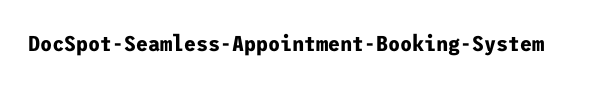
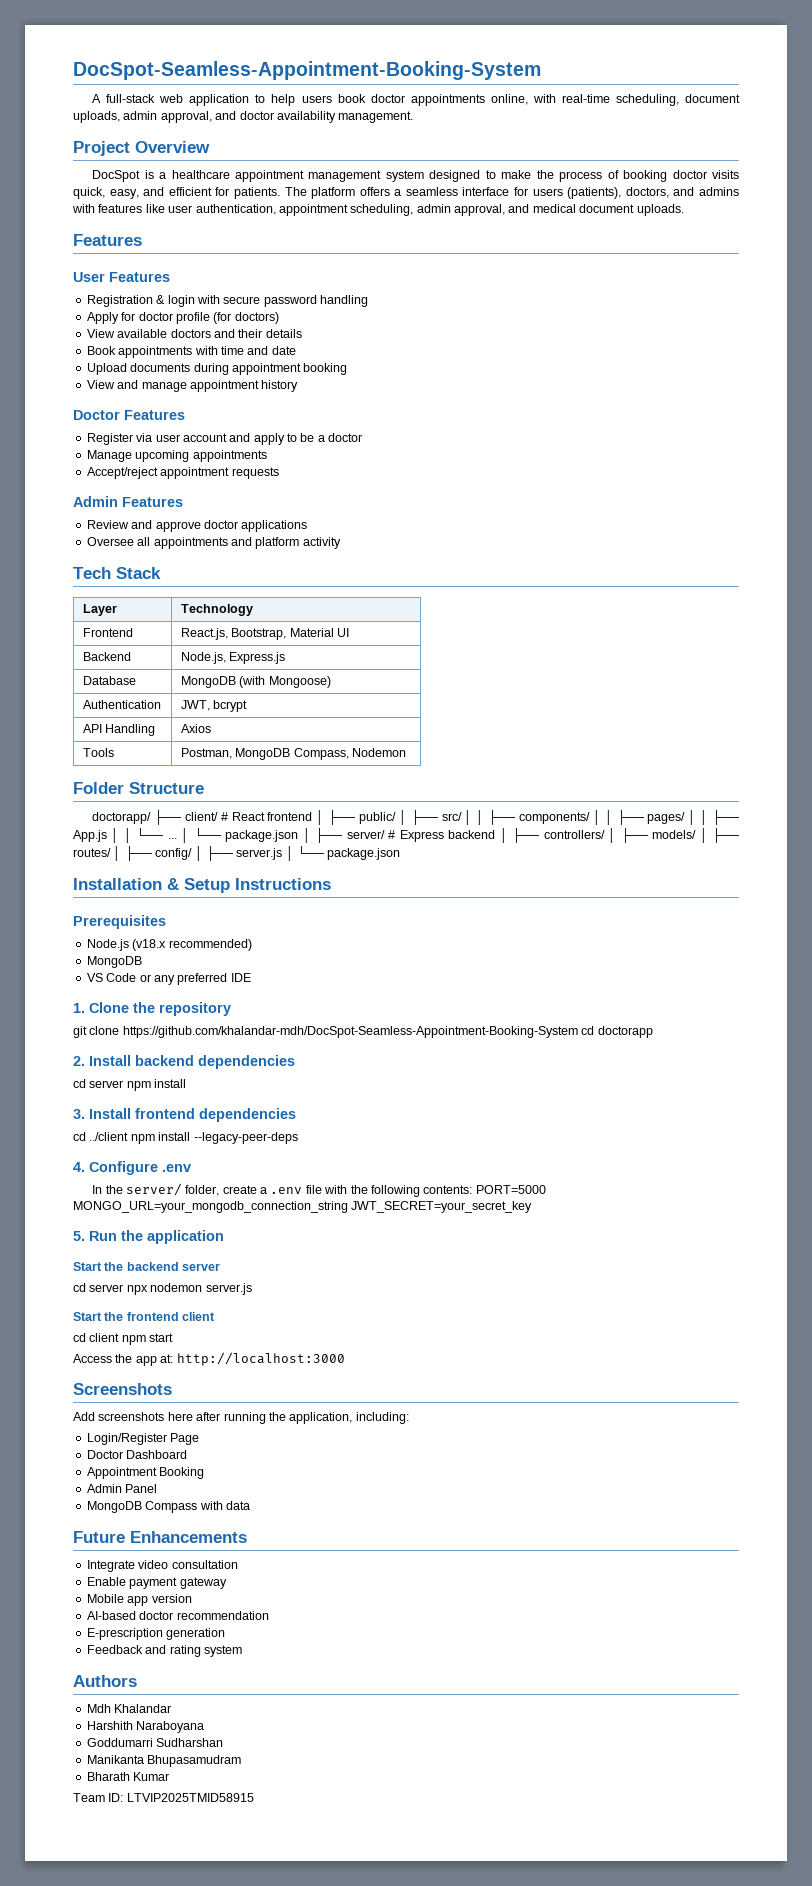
+ A full-stack web application to help users book doctor appointments online, with real-time scheduling, document uploads, admin approval, and doctor availability management.
+ Project Overview
+ DocSpot is a healthcare appointment management system designed to make the process of booking doctor visits quick, easy, and efficient for patients. The platform offers a seamless interface for users (patients), doctors, and admins with features like user authentication, appointment scheduling, admin approval, and medical document uploads.
+ Features
+ User Features
+ Registration & login with secure password handling
+ Apply for doctor profile (for doctors)
+ View available doctors and their details
+ Book appointments with time and date
+ Upload documents during appointment booking
+ View and manage appointment history
+ Doctor Features
+ Register via user account and apply to be a doctor
+ Manage upcoming appointments
+ Accept/reject appointment requests
+ Admin Features
+ Review and approve doctor applications
+ Oversee all appointments and platform activity
+ Tech Stack
+ Layer | Technology
+ Frontend | React.js, Bootstrap, Material UI
+ Backend | Node.js, Express.js
+ Database | MongoDB (with Mongoose)
+ Authentication | JWT, bcrypt
+ API Handling | Axios
+ Tools | Postman, MongoDB Compass, Nodemon
+ Folder Structure
+ doctorapp/ ├── client/ # React frontend │ ├── public/ │ ├── src/ │ │ ├── components/ │ │ ├── pages/ │ │ ├── App.js │ │ └── ... │ └── package.json │ ├── server/ # Express backend │ ├── controllers/ │ ├── models/ │ ├── routes/ │ ├── config/ │ ├── server.js │ └── package.json
+ Installation & Setup Instructions
+ Prerequisites
+ Node.js (v18.x recommended)
+ MongoDB
+ VS Code or any preferred IDE
+ 1. Clone the repository
+ git clone https://github.com/khalandar-mdh/DocSpot-Seamless-Appointment-Booking-System cd doctorapp
+ 2. Install backend dependencies
+ cd server npm install
+ 3. Install frontend dependencies
+ cd ../client npm install --legacy-peer-deps
+ 4. Configure .env
+ In the server/ folder, create a .env file with the following contents: PORT=5000 MONGO_URL=your_mongodb_connection_string JWT_SECRET=your_secret_key
+ 5. Run the application
+ Start the backend server
+ cd server npx nodemon server.js
+ Start the frontend client
+ cd client npm start
+ Access the app at: http://localhost:3000
+ Screenshots
+ Add screenshots here after running the application, including:
+ Login/Register Page
+ Doctor Dashboard
+ Appointment Booking
+ Admin Panel
+ MongoDB Compass with data
+ Future Enhancements
+ Integrate video consultation
+ Enable payment gateway
+ Mobile app version
+ AI-based doctor recommendation
+ E-prescription generation
+ Feedback and rating system
+ Authors
+ Mdh Khalandar
+ Harshith Naraboyana
+ Goddumarri Sudharshan
+ Manikanta Bhupasamudram
+ Bharath Kumar
+ Team ID: LTVIP2025TMID58915

